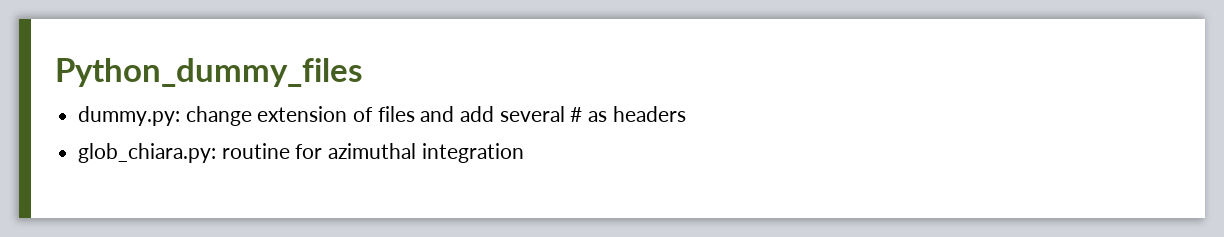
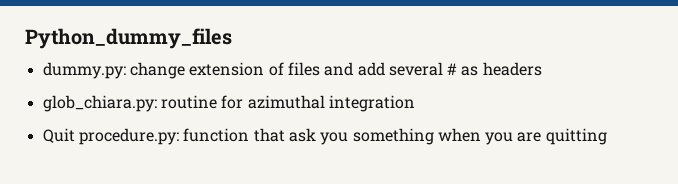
+ Quit procedure.py: function that ask you something when you are quitting

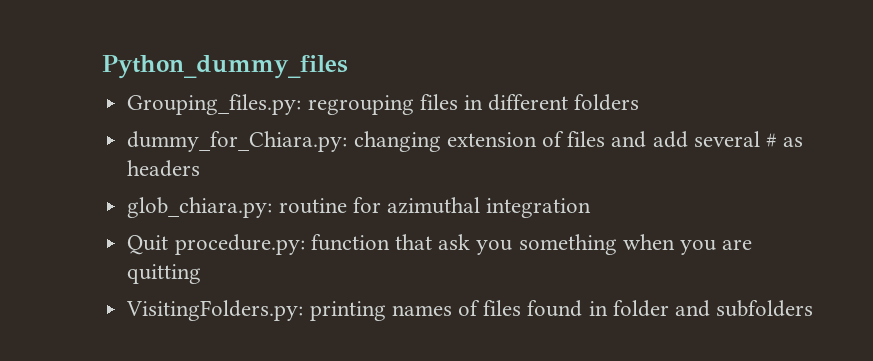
- dummy.py: change extension of files and add several # as headers
+ Grouping_files.py: regrouping files in different folders
+ dummy_for_Chiara.py: changing extension of files and add several # as headers
+ VisitingFolders.py: printing names of files found in folder and subfolders

